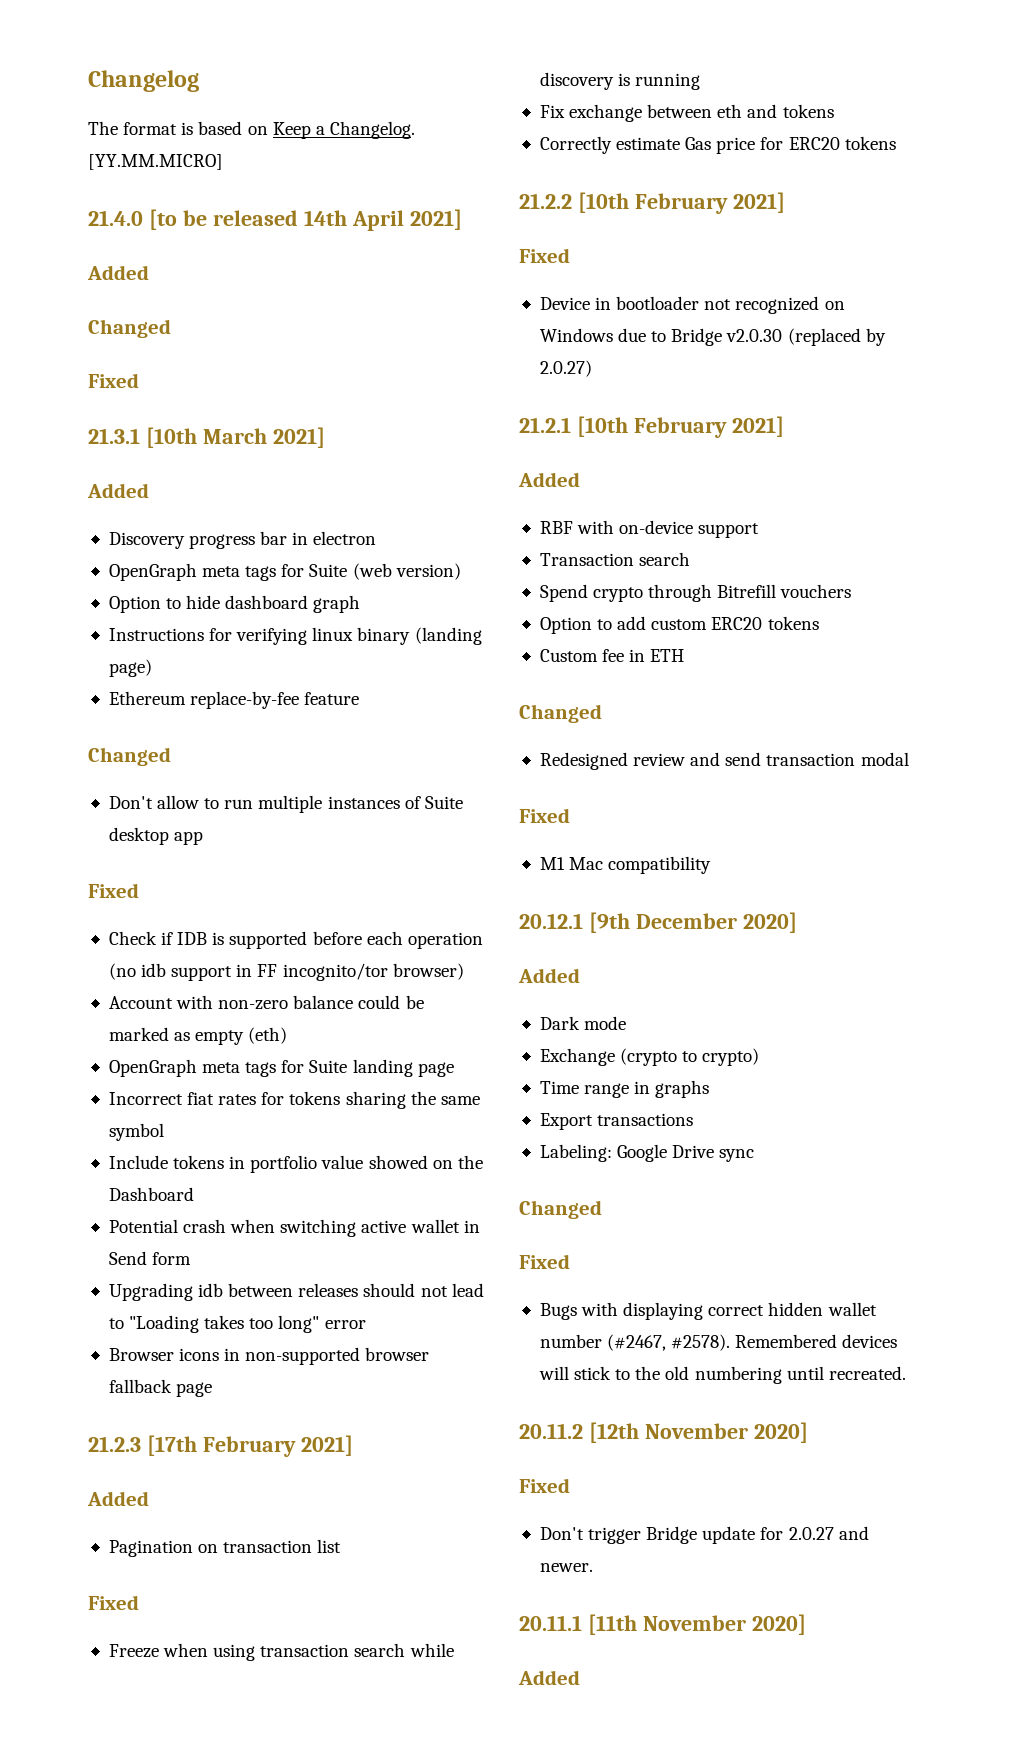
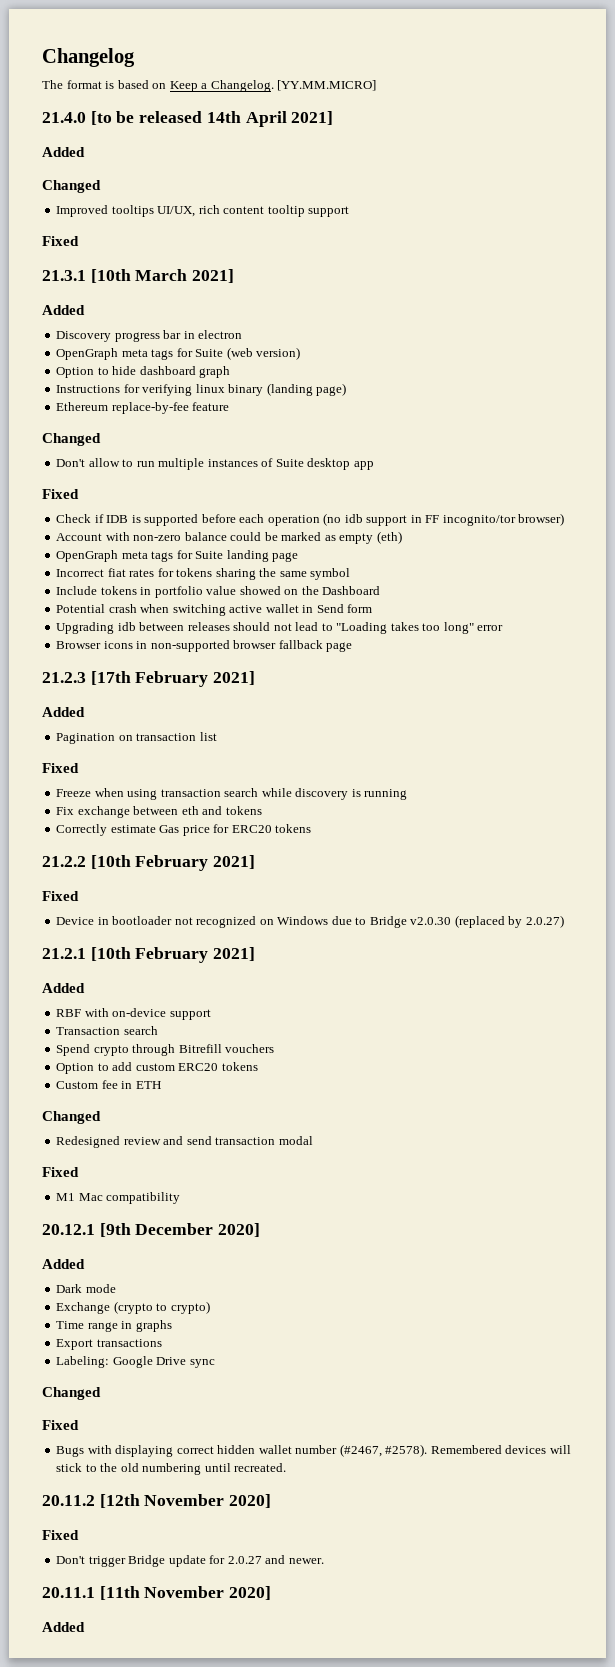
+ Improved tooltips UI/UX, rich content tooltip support

